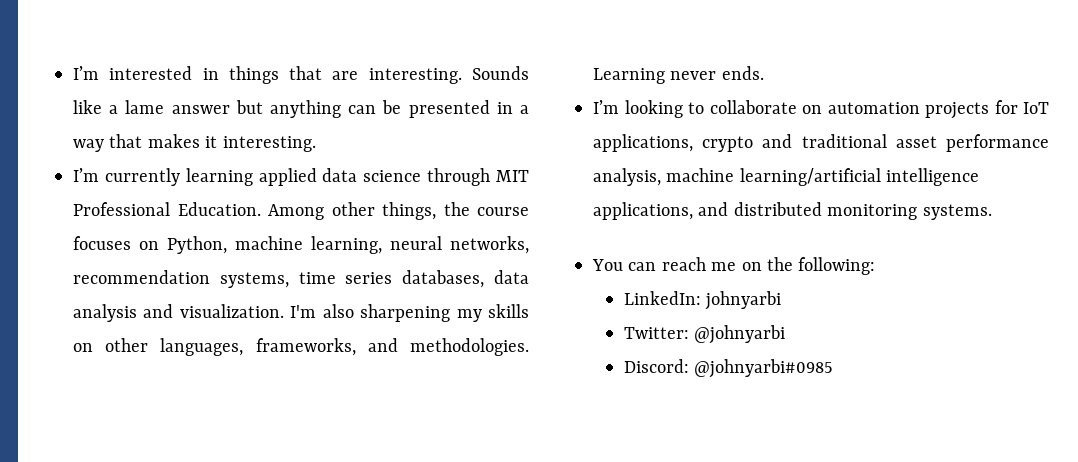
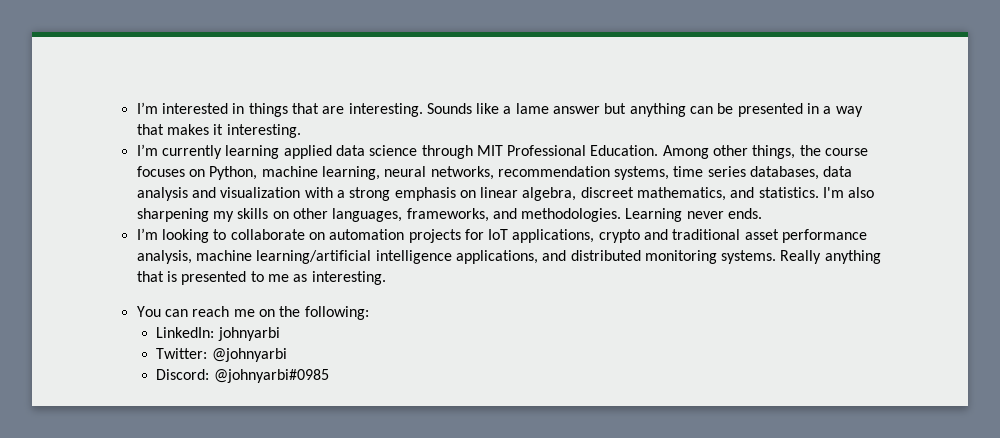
- Among other things, the course focuses on Python, machine learning, neural networks, recommendation systems, time series databases, data analysis and visualization.
+ Among other things, the course focuses on Python, machine learning, neural networks, recommendation systems, time series databases, data analysis and visualization with a strong emphasis on linear algebra, discreet mathematics, and statistics.
+ Really anything that is presented to me as interesting.

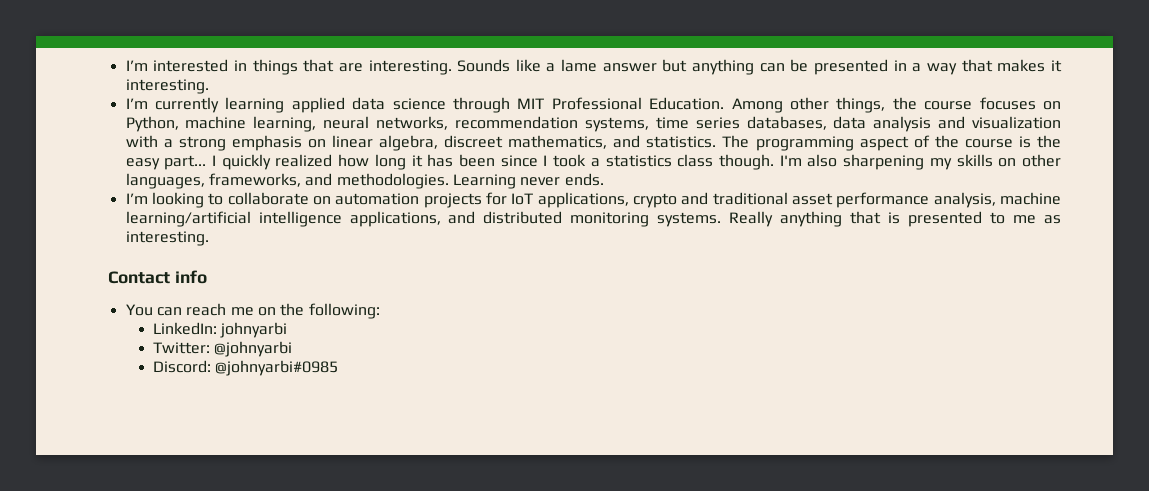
+ The programming aspect of the course is the easy part... I quickly realized how long it has been since I took a statistics class though.
+ Contact info

